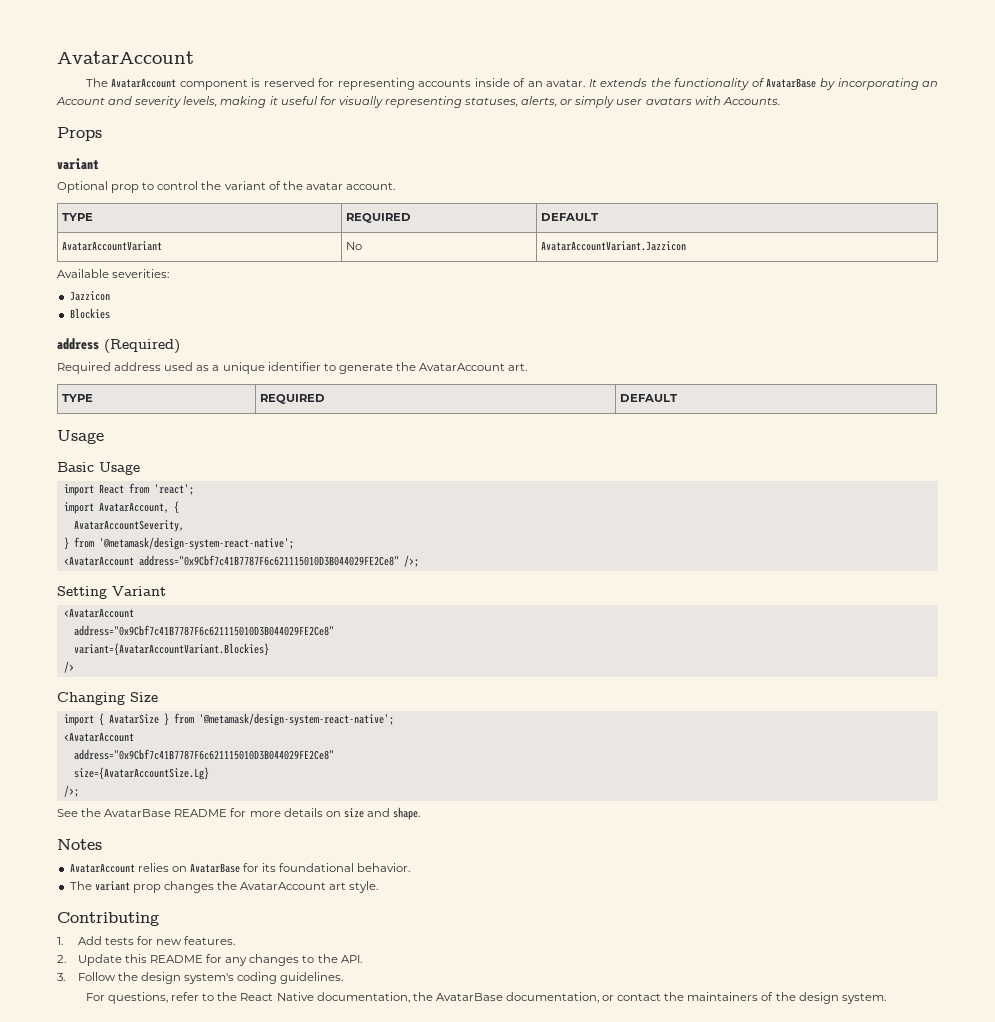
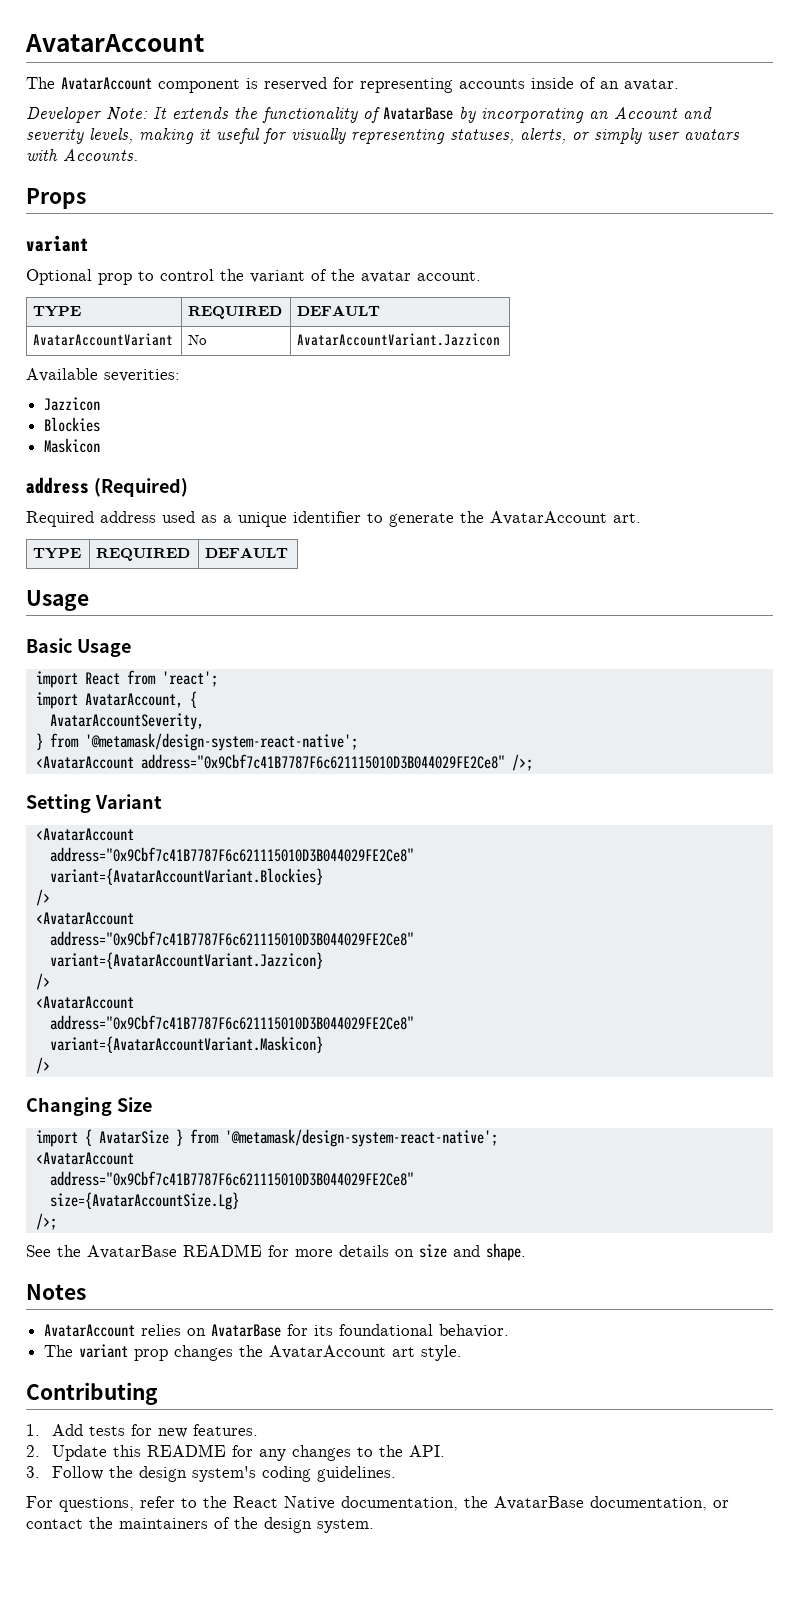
- The AvatarAccount component is reserved for representing accounts inside of an avatar. It extends the functionality of AvatarBase by incorporating an Account and severity levels, making it useful for visually representing statuses, alerts, or simply user avatars with Accounts.
+ The AvatarAccount component is reserved for representing accounts inside of an avatar.
+ Developer Note: It extends the functionality of AvatarBase by incorporating an Account and severity levels, making it useful for visually representing statuses, alerts, or simply user avatars with Accounts.
+ Maskicon
  variant={AvatarAccountVariant.Blockies}
+ />
+ <AvatarAccount
+ address="0x9Cbf7c41B7787F6c621115010D3B044029FE2Ce8"
+ variant={AvatarAccountVariant.Jazzicon}
+ />
+ <AvatarAccount
+ address="0x9Cbf7c41B7787F6c621115010D3B044029FE2Ce8"
+ variant={AvatarAccountVariant.Maskicon}

